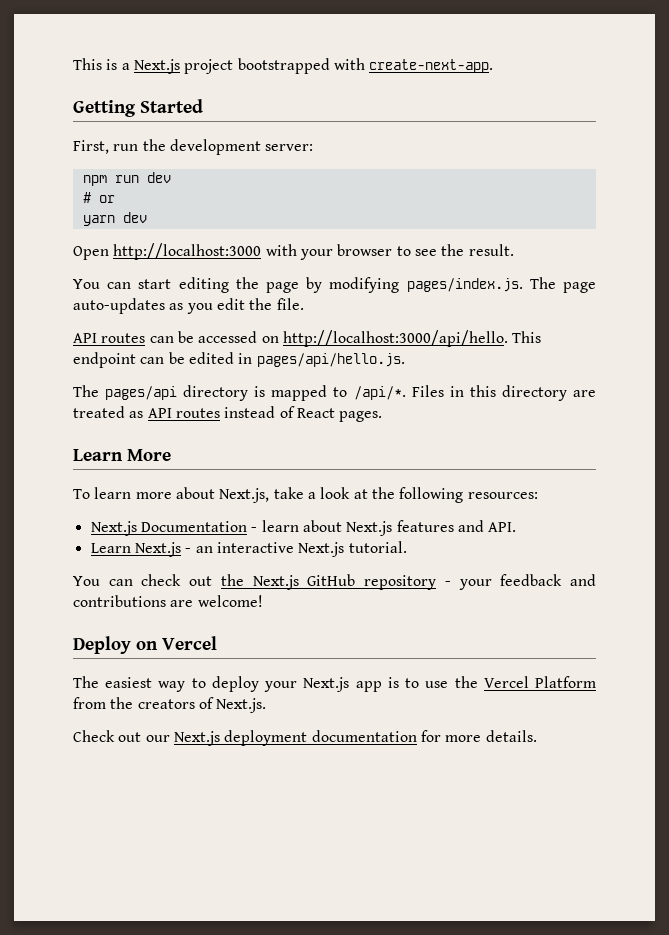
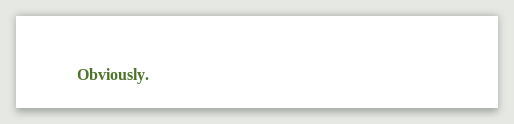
- This is a Next.js project bootstrapped with create-next-app.
- Getting Started
- First, run the development server:
- npm run dev
- # or
- yarn dev
- Open http://localhost:3000 with your browser to see the result.
- You can start editing the page by modifying pages/index.js. The page auto-updates as you edit the file.
- API routes can be accessed on http://localhost:3000/api/hello. This endpoint can be edited in pages/api/hello.js.
- The pages/api directory is mapped to /api/*. Files in this directory are treated as API routes instead of React pages.
- Learn More
- To learn more about Next.js, take a look at the following resources:
- Next.js Documentation - learn about Next.js features and API.
- Learn Next.js - an interactive Next.js tutorial.
- You can check out the Next.js GitHub repository - your feedback and contributions are welcome!
- Deploy on Vercel
- The easiest way to deploy your Next.js app is to use the Vercel Platform from the creators of Next.js.
- Check out our Next.js deployment documentation for more details.
+ Obviously.

